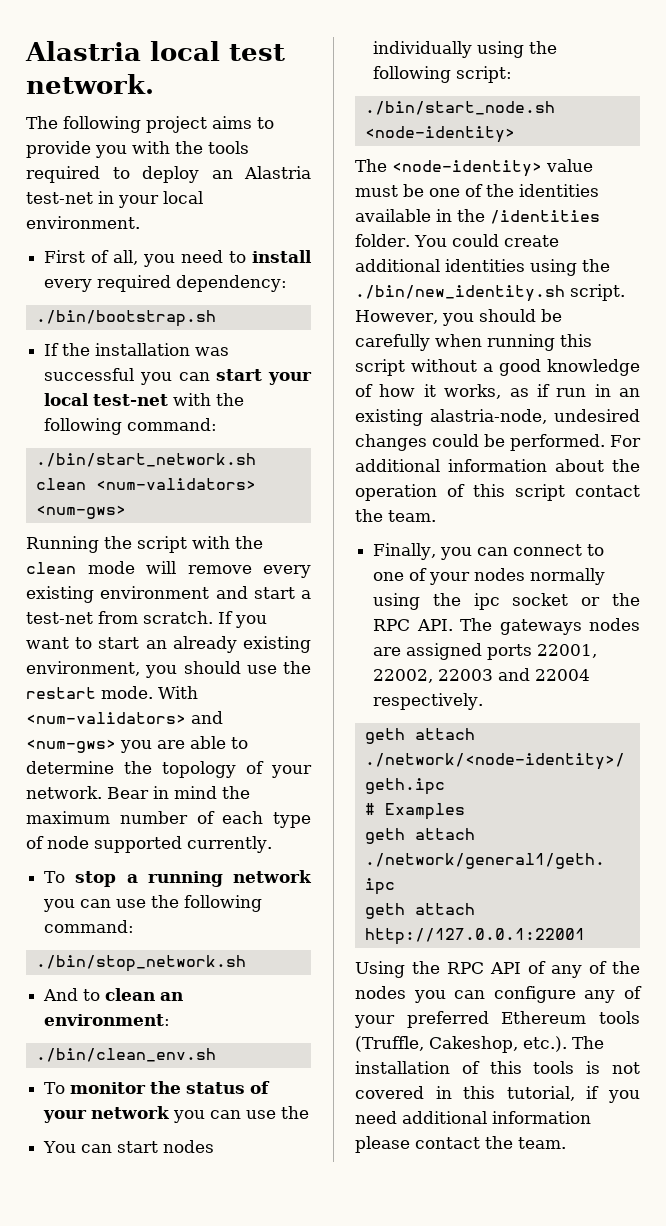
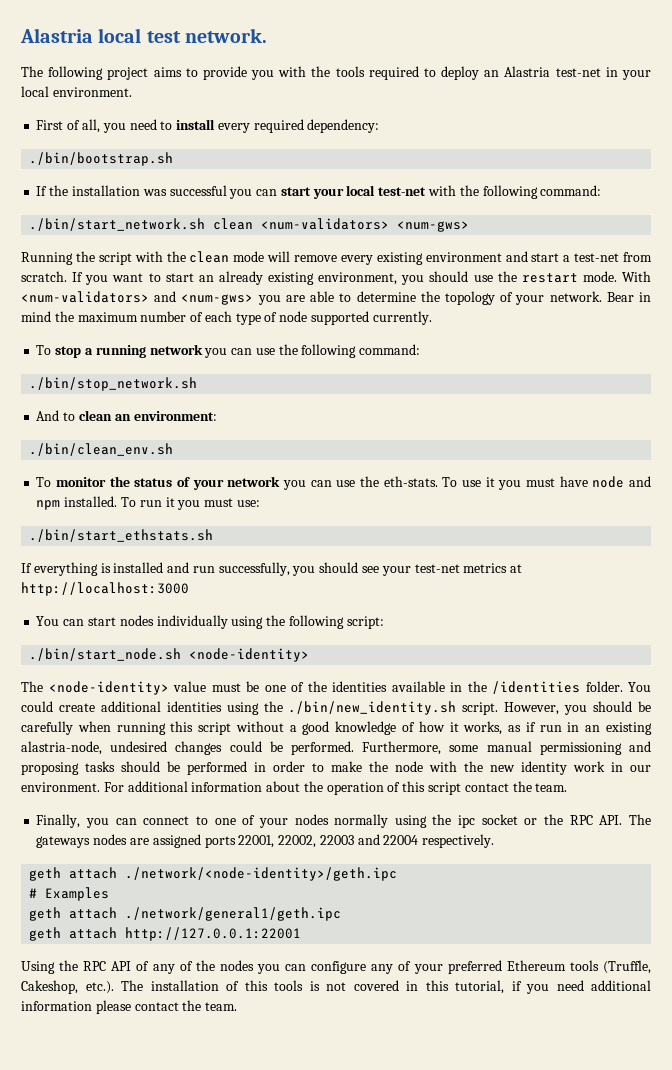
- To monitor the status of your network you can use the
+ To monitor the status of your network you can use the eth-stats. To use it you must have node and npm installed. To run it you must use:
+ ./bin/start_ethstats.sh
+ If everything is installed and run successfully, you should see your test-net metrics at http://localhost:3000
+ Furthermore, some manual permissioning and proposing tasks should be performed in order to make the node with the new identity work in our environment.

